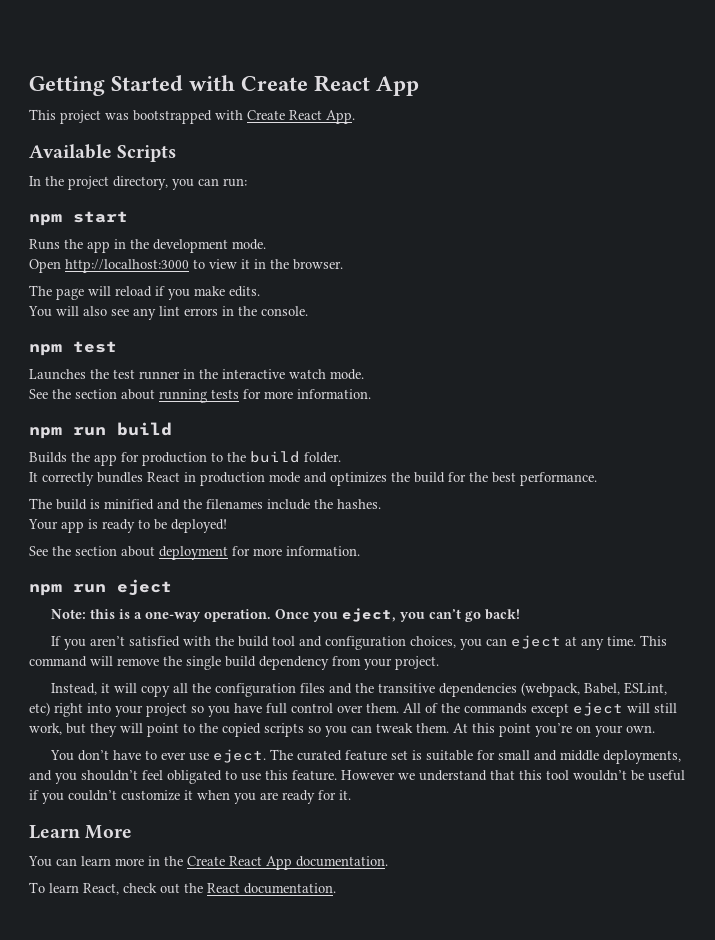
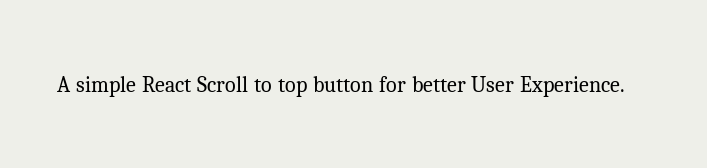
- Getting Started with Create React App
- This project was bootstrapped with Create React App.
- Available Scripts
- In the project directory, you can run:
- npm start
- Runs the app in the development mode.
- Open http://localhost:3000 to view it in the browser.
- The page will reload if you make edits.
- You will also see any lint errors in the console.
- npm test
- Launches the test runner in the interactive watch mode.
- See the section about running tests for more information.
- npm run build
- Builds the app for production to the build folder.
- It correctly bundles React in production mode and optimizes the build for the best performance.
- The build is minified and the filenames include the hashes.
- Your app is ready to be deployed!
- See the section about deployment for more information.
- npm run eject
- Note: this is a one-way operation. Once you eject, you can’t go back!
- If you aren’t satisfied with the build tool and configuration choices, you can eject at any time. This command will remove the single build dependency from your project.
- Instead, it will copy all the configuration files and the transitive dependencies (webpack, Babel, ESLint, etc) right into your project so you have full control over them. All of the commands except eject will still work, but they will point to the copied scripts so you can tweak them. At this point you’re on your own.
- You don’t have to ever use eject. The curated feature set is suitable for small and middle deployments, and you shouldn’t feel obligated to use this feature. However we understand that this tool wouldn’t be useful if you couldn’t customize it when you are ready for it.
- Learn More
- You can learn more in the Create React App documentation.
- To learn React, check out the React documentation.
+ A simple React Scroll to top button for better User Experience.

